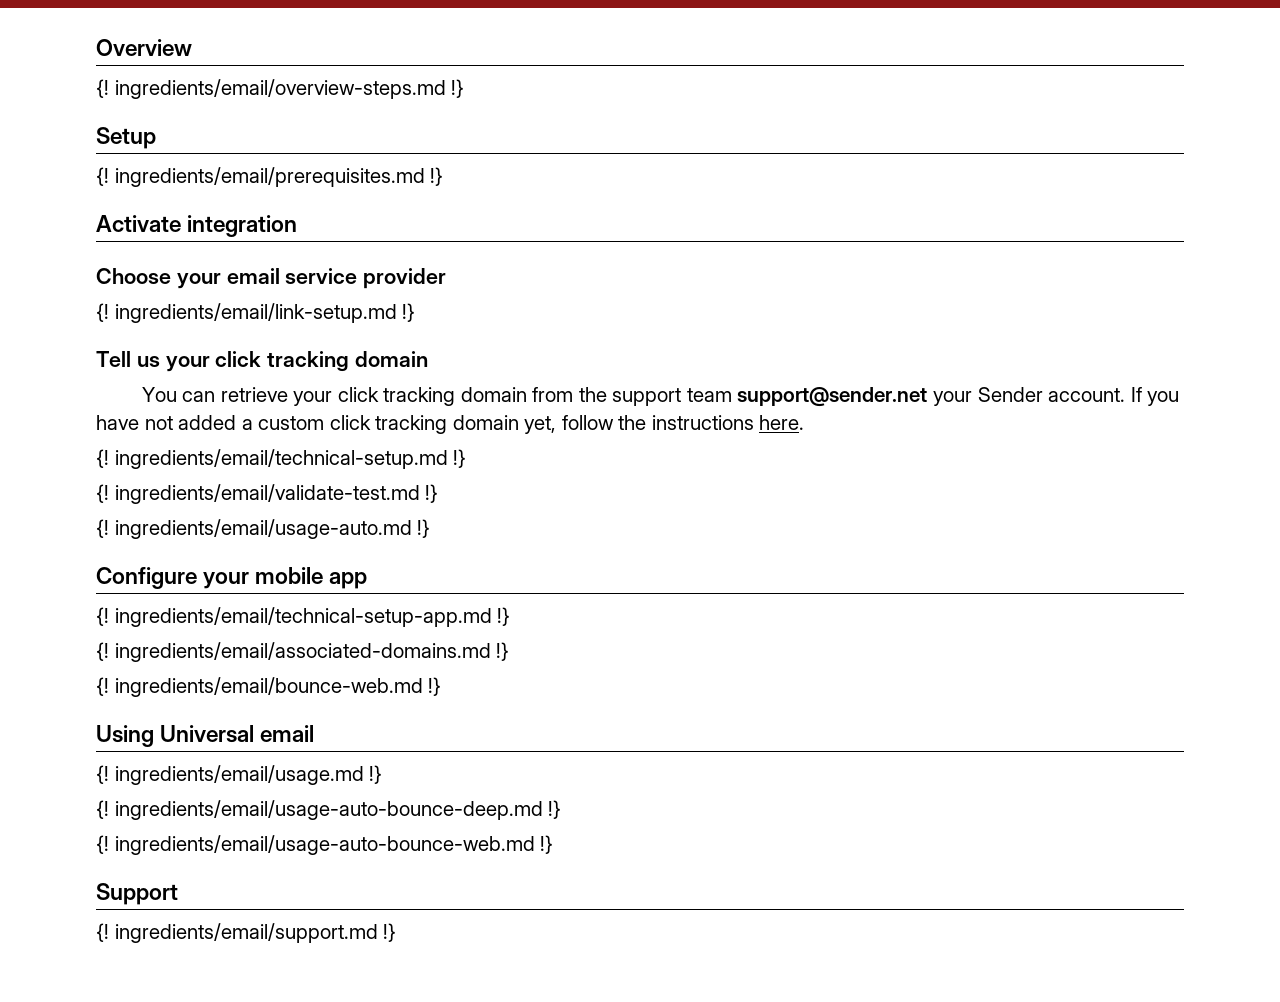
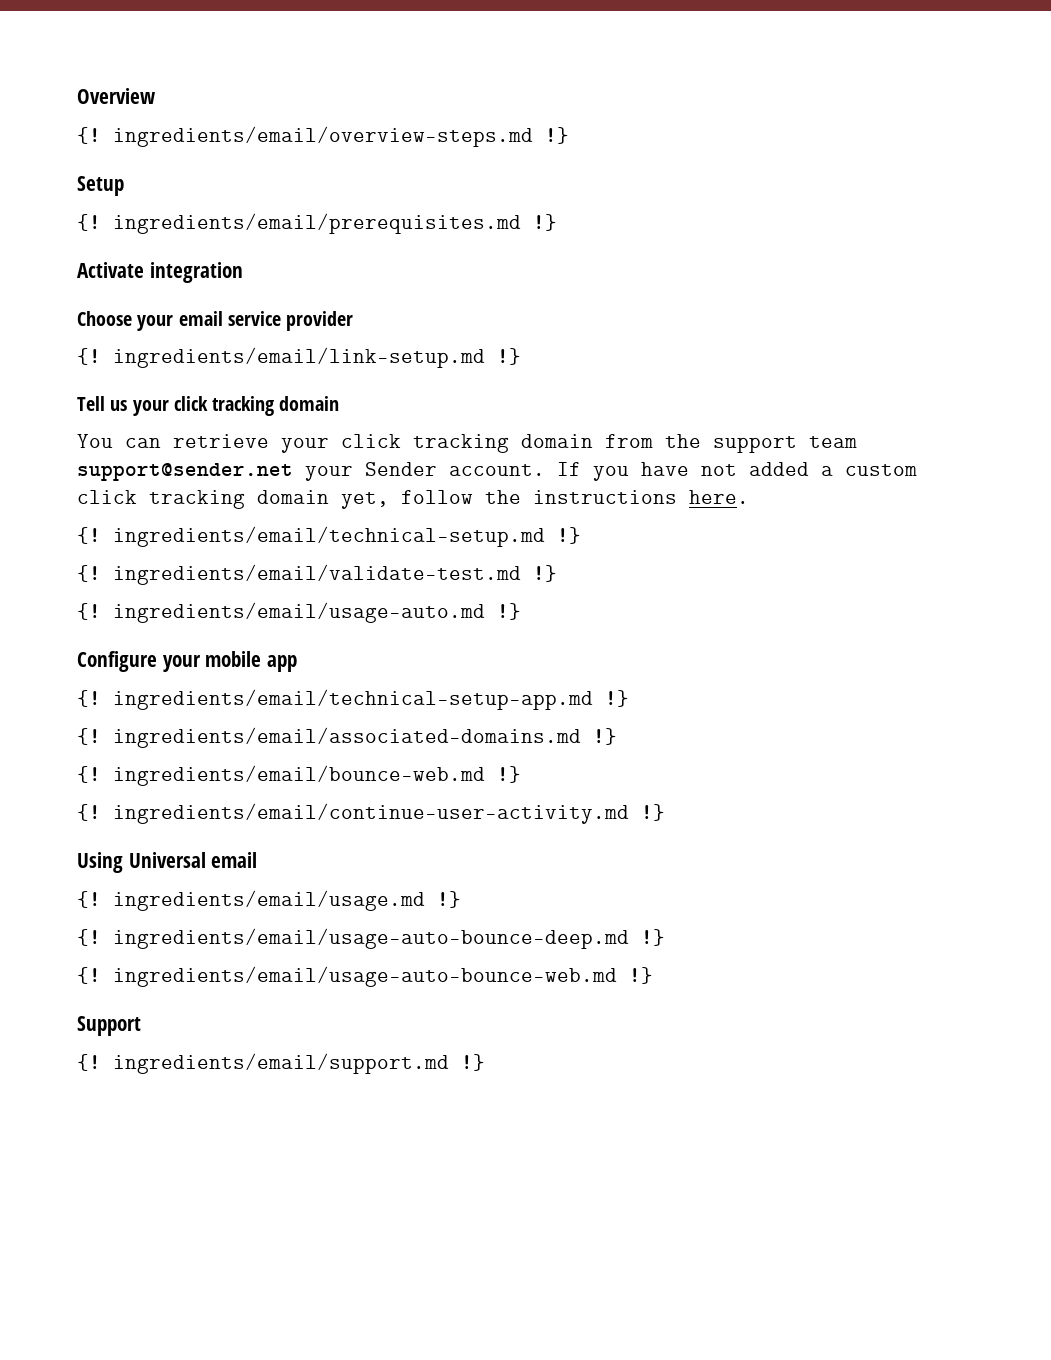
+ {! ingredients/email/continue-user-activity.md !}

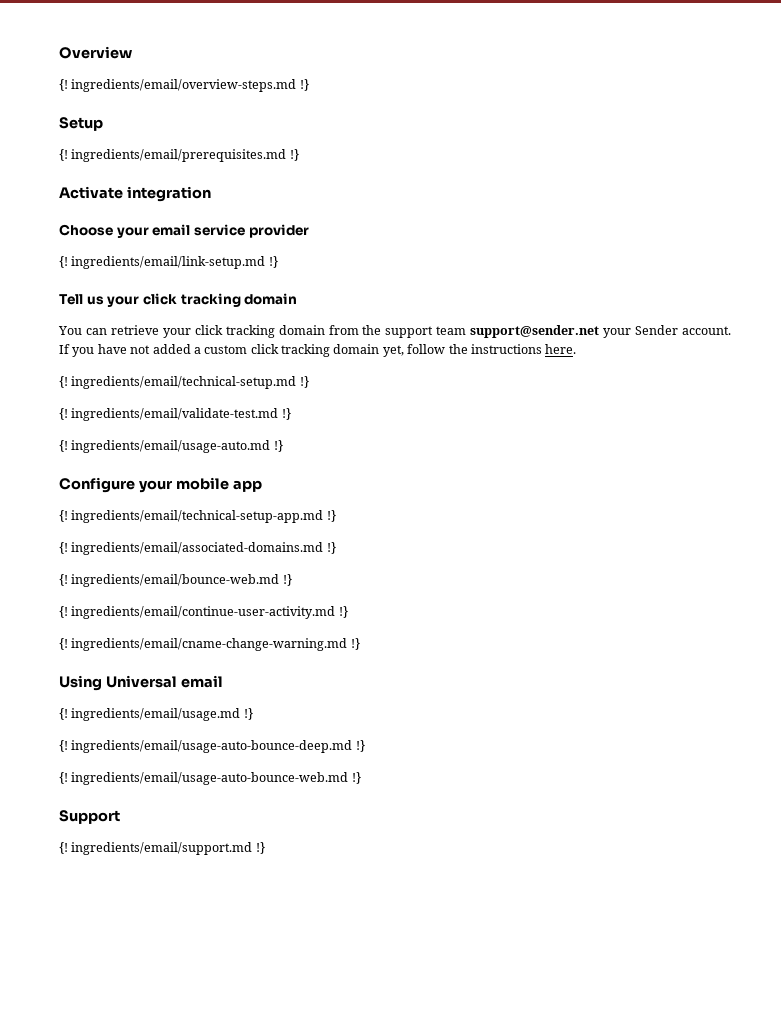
+ {! ingredients/email/cname-change-warning.md !}

